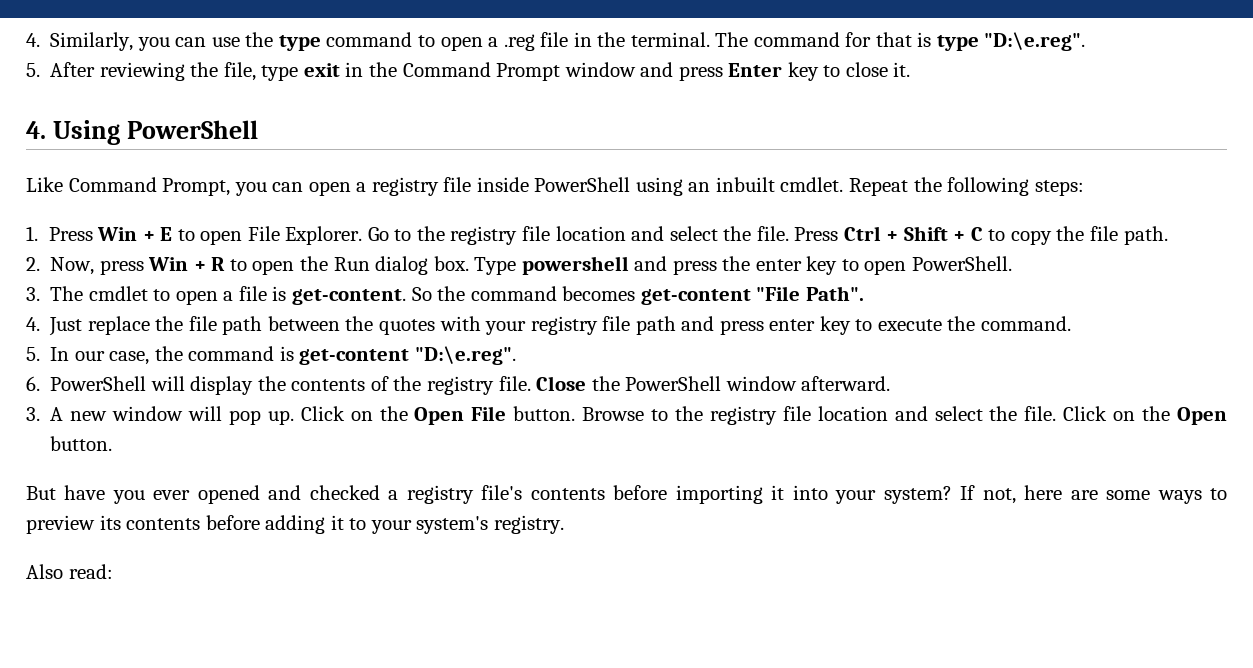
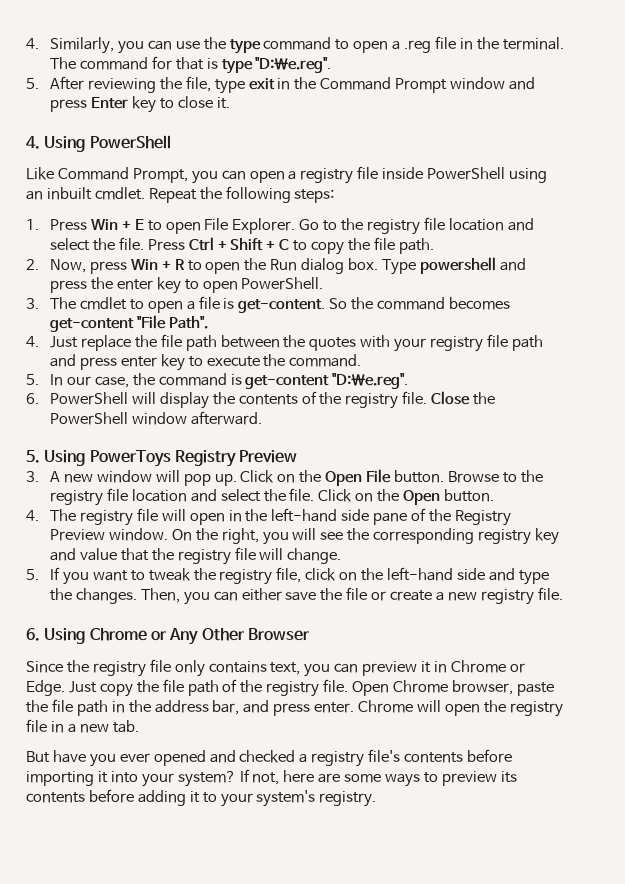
+ 5. Using PowerToys Registry Preview
+ 4. The registry file will open in the left-hand side pane of the Registry Preview window. On the right, you will see the corresponding registry key and value that the registry file will change.
+ 5. If you want to tweak the registry file, click on the left-hand side and type the changes. Then, you can either save the file or create a new registry file.
+ 6. Using Chrome or Any Other Browser
+ Since the registry file only contains text, you can preview it in Chrome or Edge. Just copy the file path of the registry file. Open Chrome browser, paste the file path in the address bar, and press enter. Chrome will open the registry file in a new tab.
- Also read:

